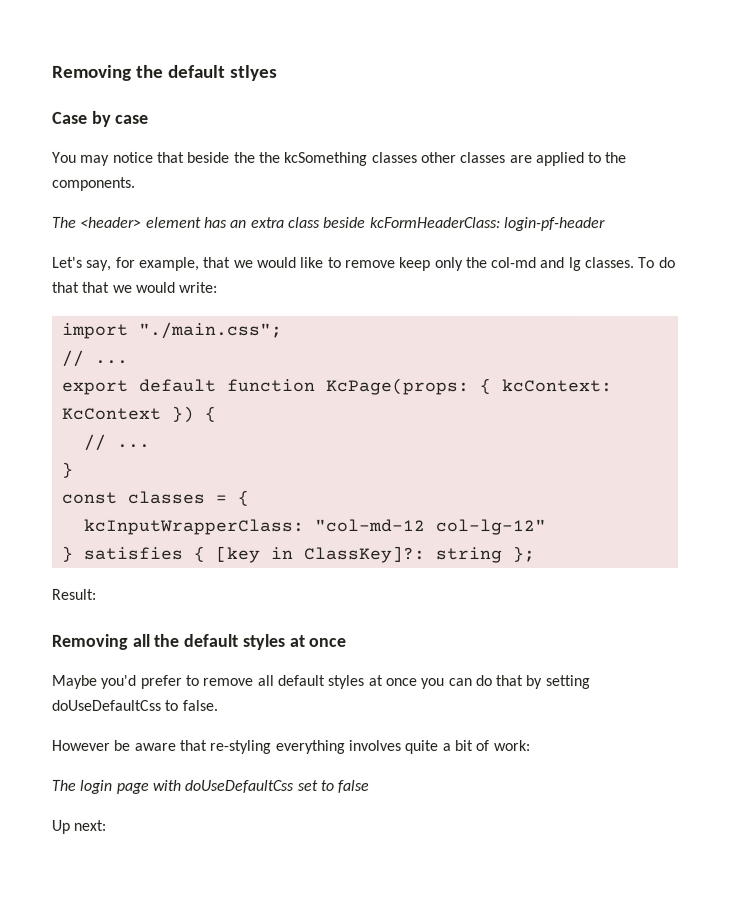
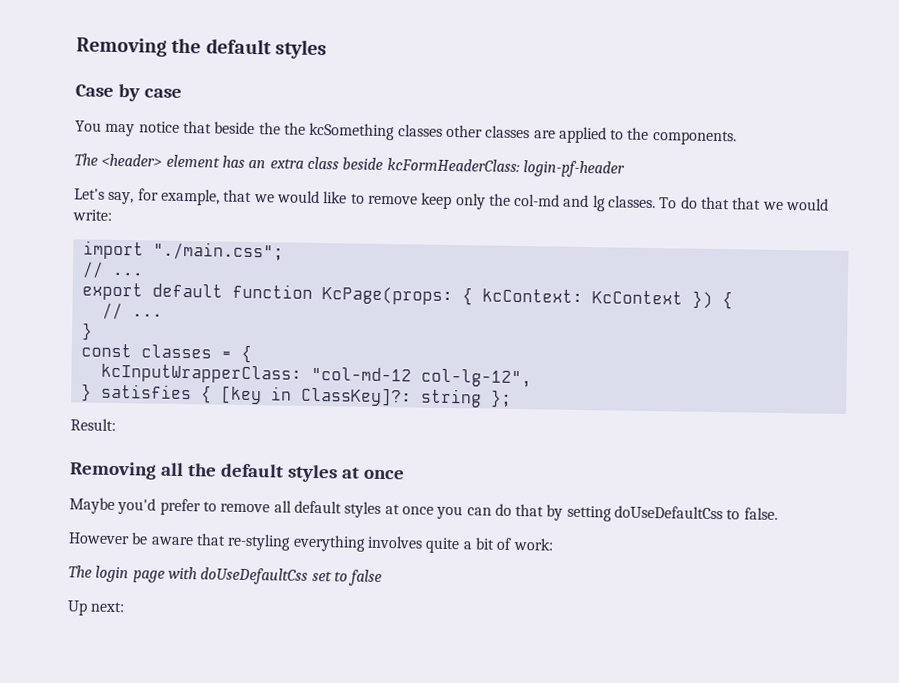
- Removing the default stlyes
+ Removing the default styles
- kcInputWrapperClass: "col-md-12 col-lg-12"
+ kcInputWrapperClass: "col-md-12 col-lg-12",

